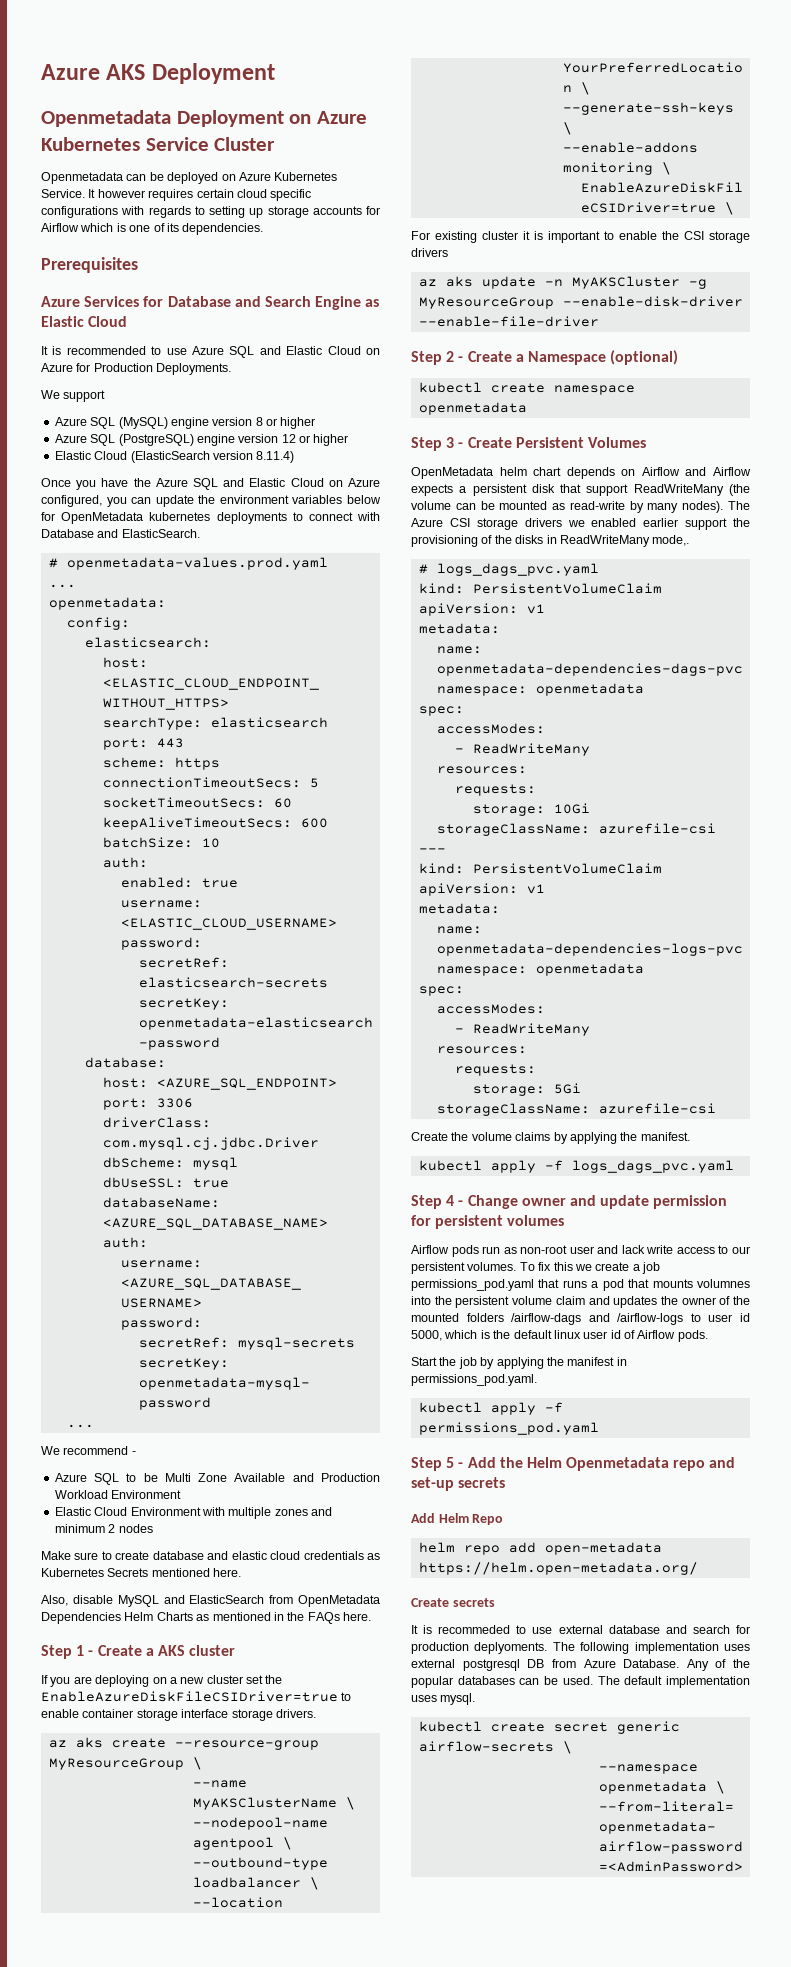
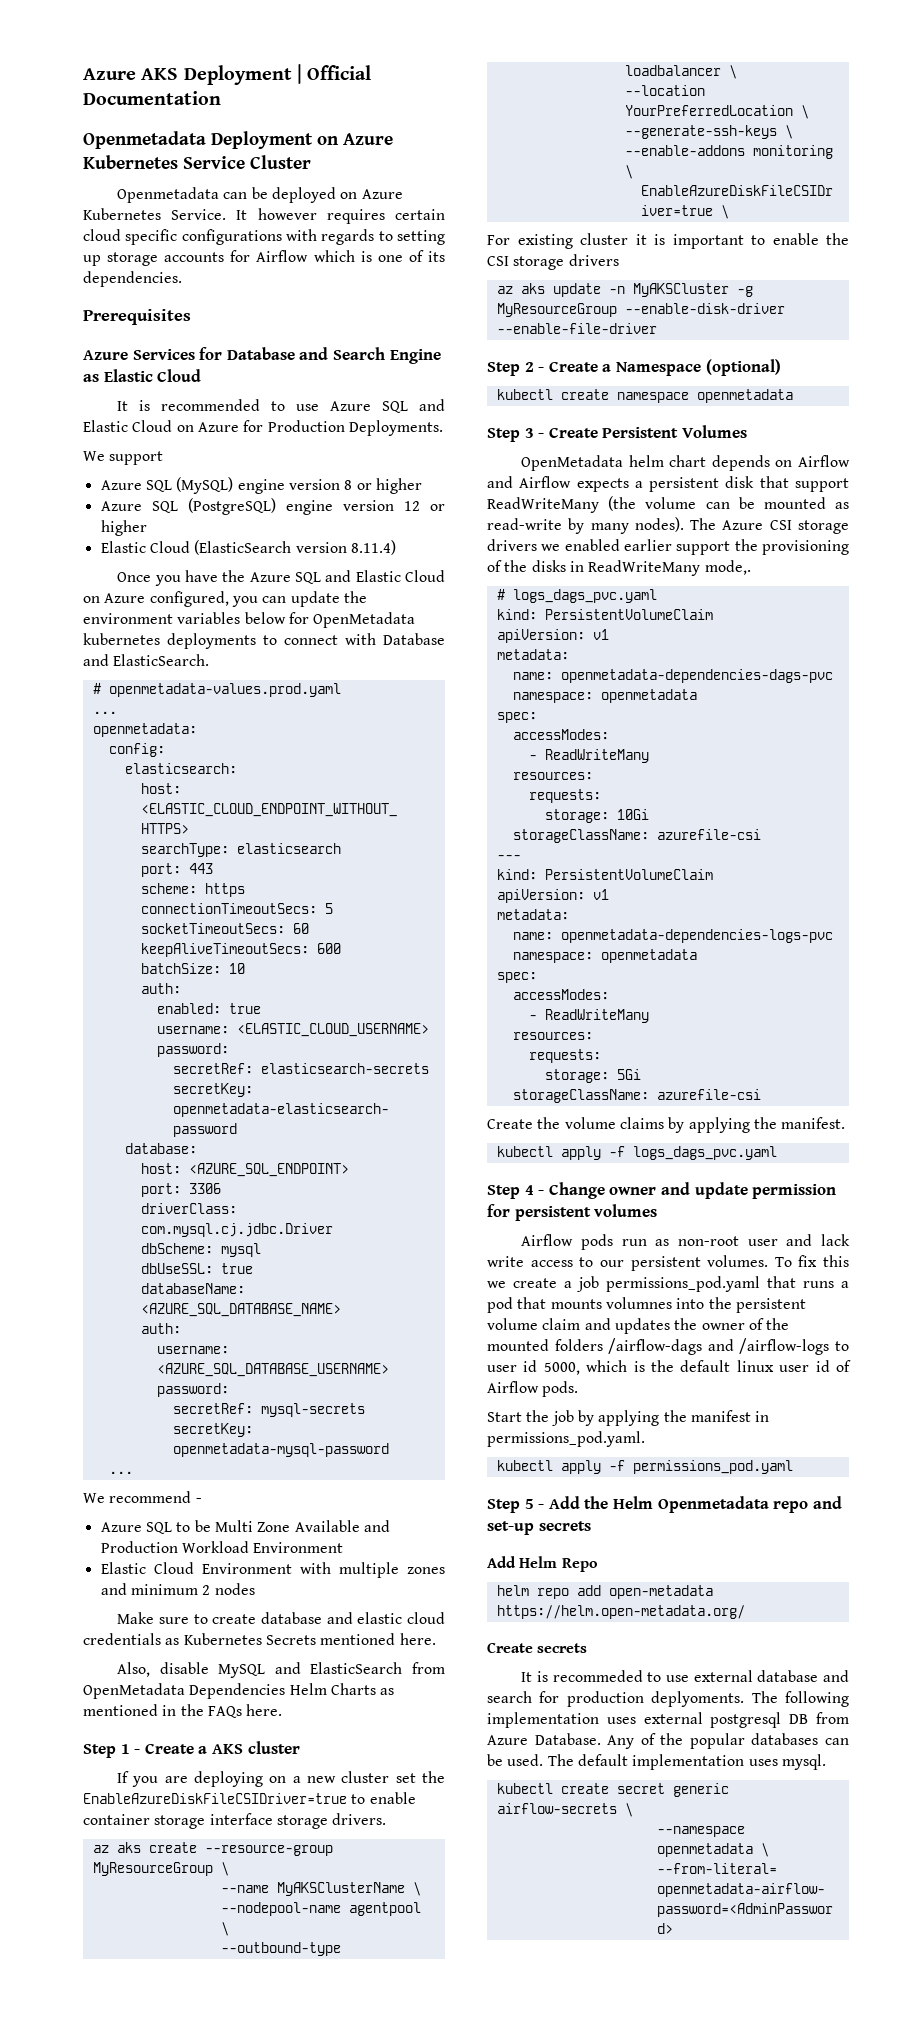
- Azure AKS Deployment
+ Azure AKS Deployment | Official Documentation

